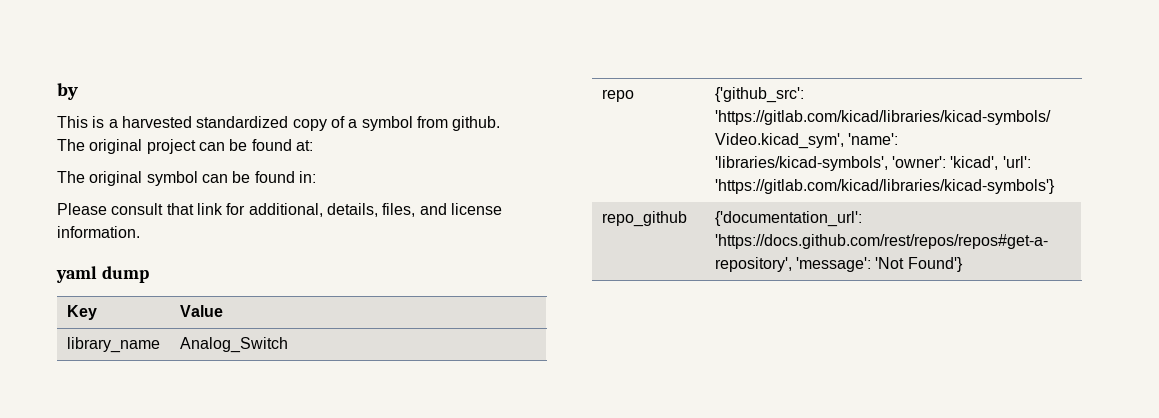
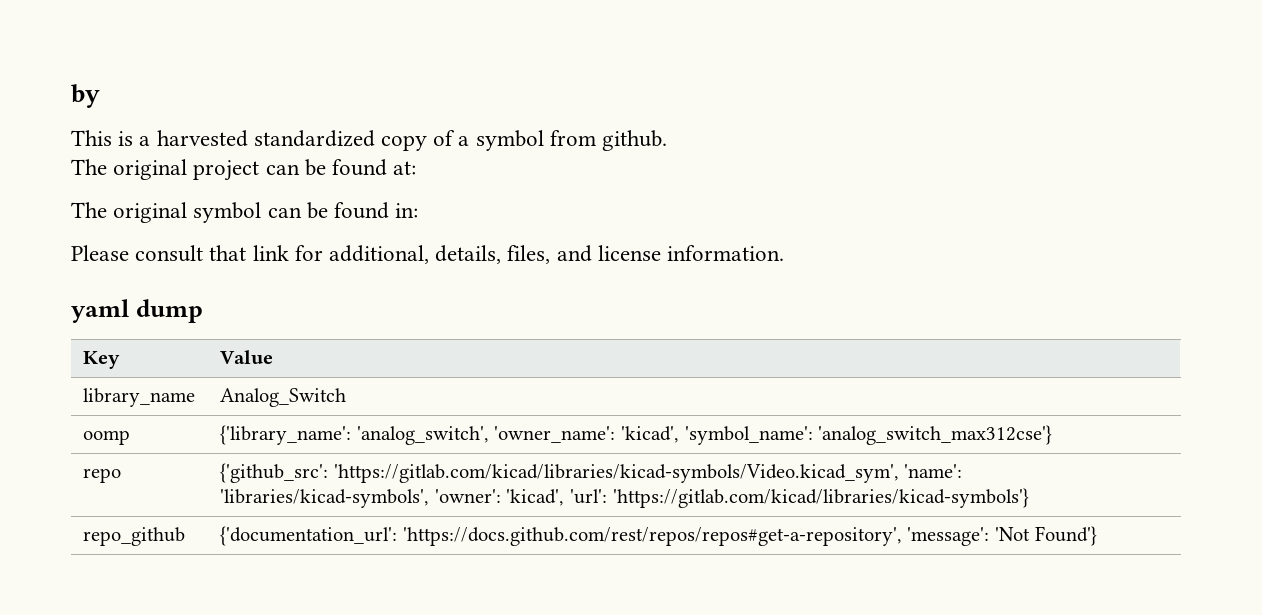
+ oomp | {'library_name': 'analog_switch', 'owner_name': 'kicad', 'symbol_name': 'analog_switch_max312cse'}

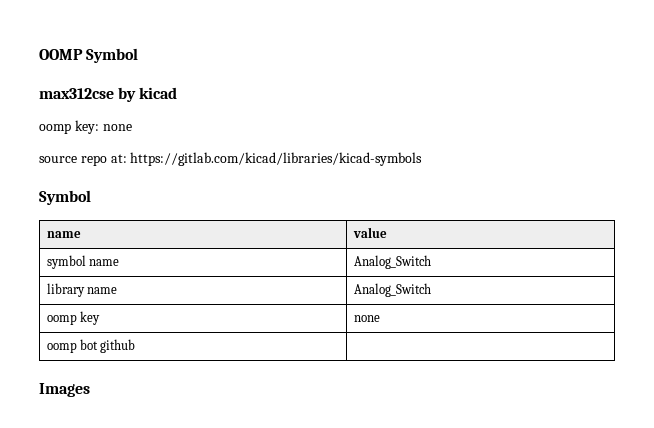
- by
- This is a harvested standardized copy of a symbol from github.
- The original project can be found at:
- The original symbol can be found in:
- Please consult that link for additional, details, files, and license information.
- yaml dump
- Key | Value
- library_name | Analog_Switch
- oomp | {'library_name': 'analog_switch', 'owner_name': 'kicad', 'symbol_name': 'analog_switch_max312cse'}
- repo | {'github_src': 'https://gitlab.com/kicad/libraries/kicad-symbols/Video.kicad_sym', 'name': 'libraries/kicad-symbols', 'owner': 'kicad', 'url': 'https://gitlab.com/kicad/libraries/kicad-symbols'}
- repo_github | {'documentation_url': 'https://docs.github.com/rest/repos/repos#get-a-repository', 'message': 'Not Found'}
+ OOMP Symbol
+ max312cse by kicad
+ oomp key: none
+ source repo at: https://gitlab.com/kicad/libraries/kicad-symbols
+ Symbol
+ name | value
+ symbol name | Analog_Switch
+ library name | Analog_Switch
+ oomp key | none
+ oomp bot github |
+ Images

